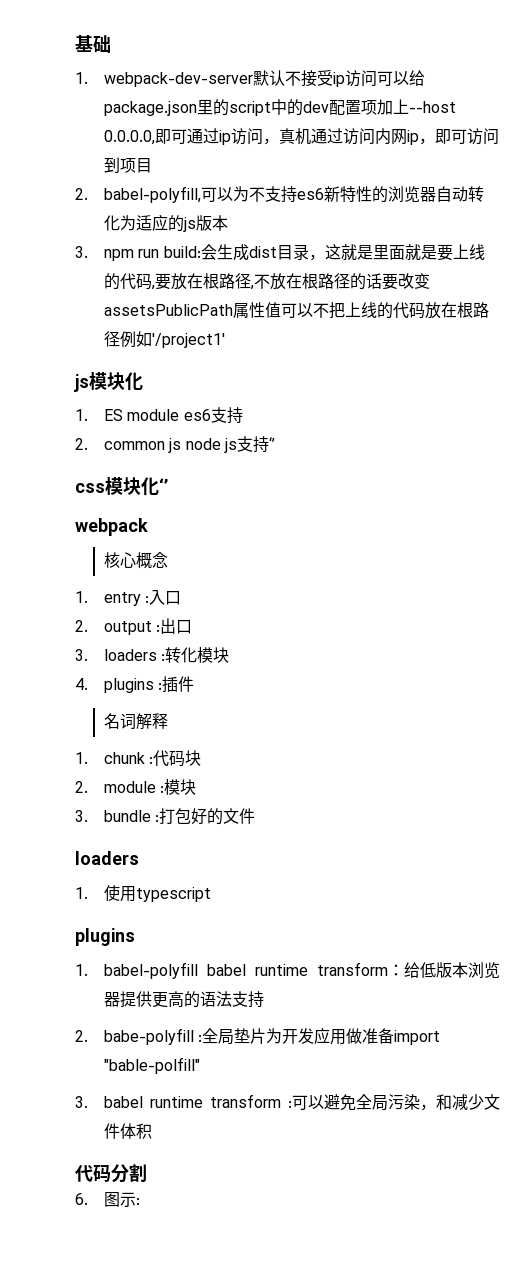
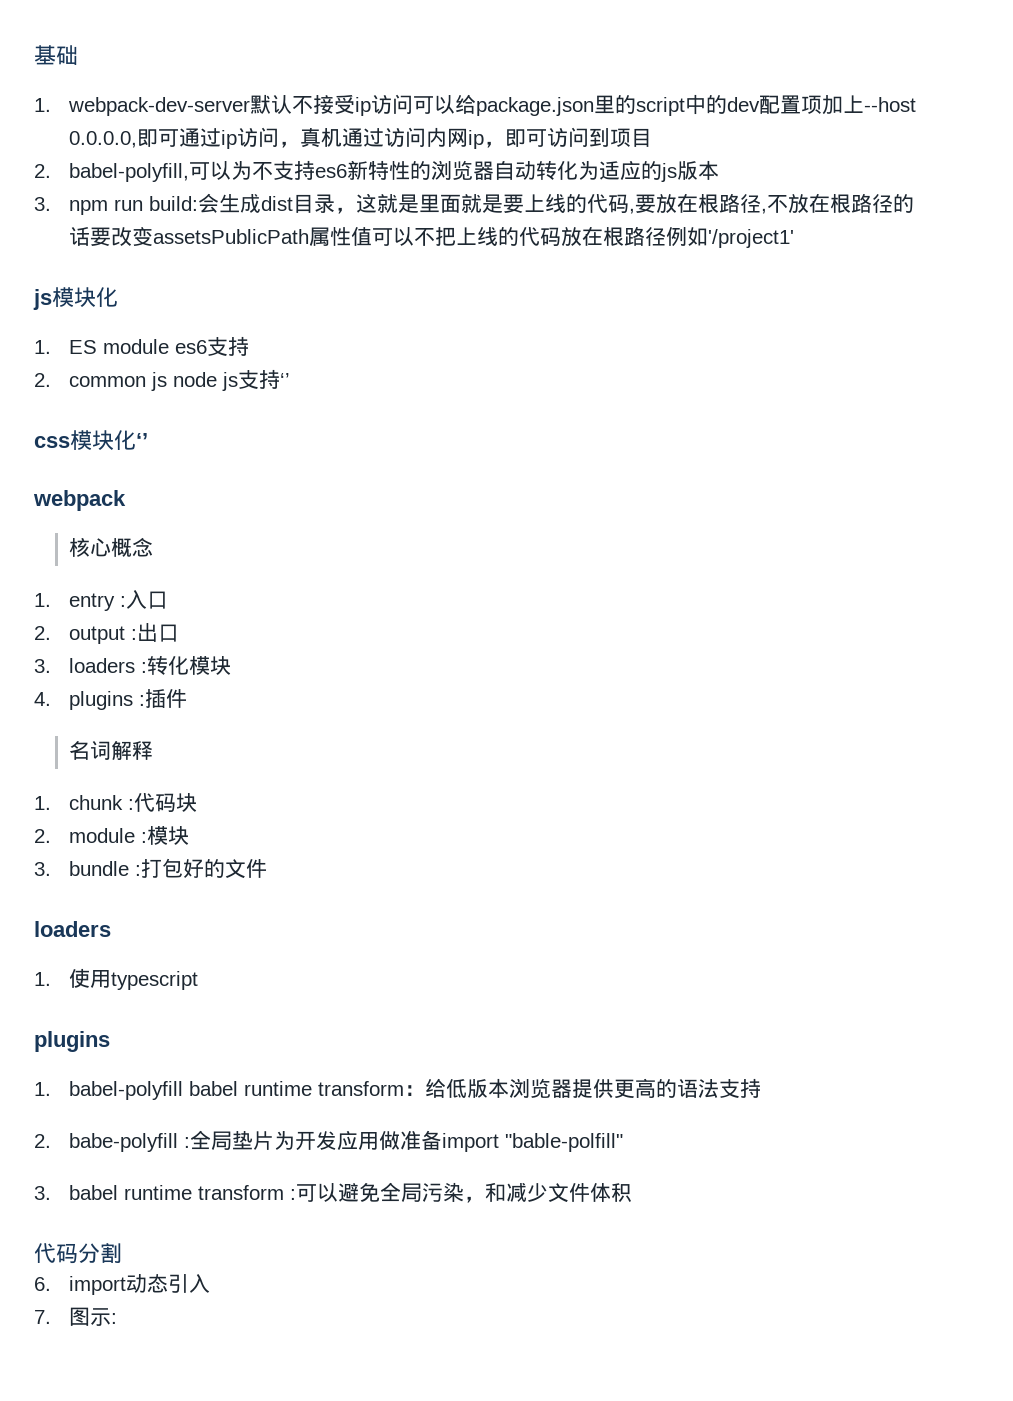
- 6.图示:
+ 6. import动态引入
+ 7.图示:

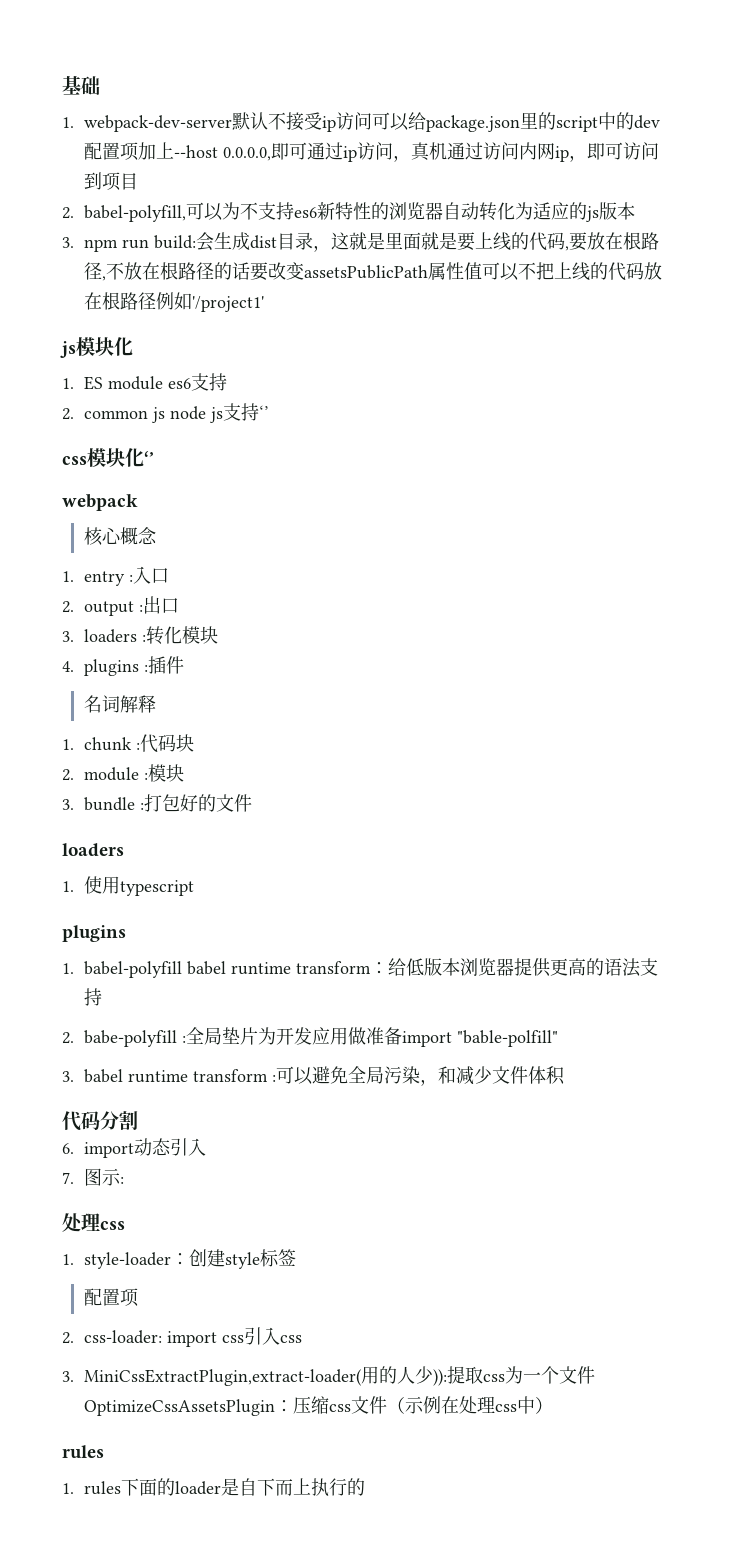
  7.图示:
+ 处理css
+ 1. style-loader：创建style标签
+ 配置项
+ 2. css-loader: import css引入css
+ 3. MiniCssExtractPlugin,extract-loader(用的人少)):提取css为一个文件OptimizeCssAssetsPlugin：压缩css文件（示例在处理css中）
+ rules
+ 1. rules下面的loader是自下而上执行的

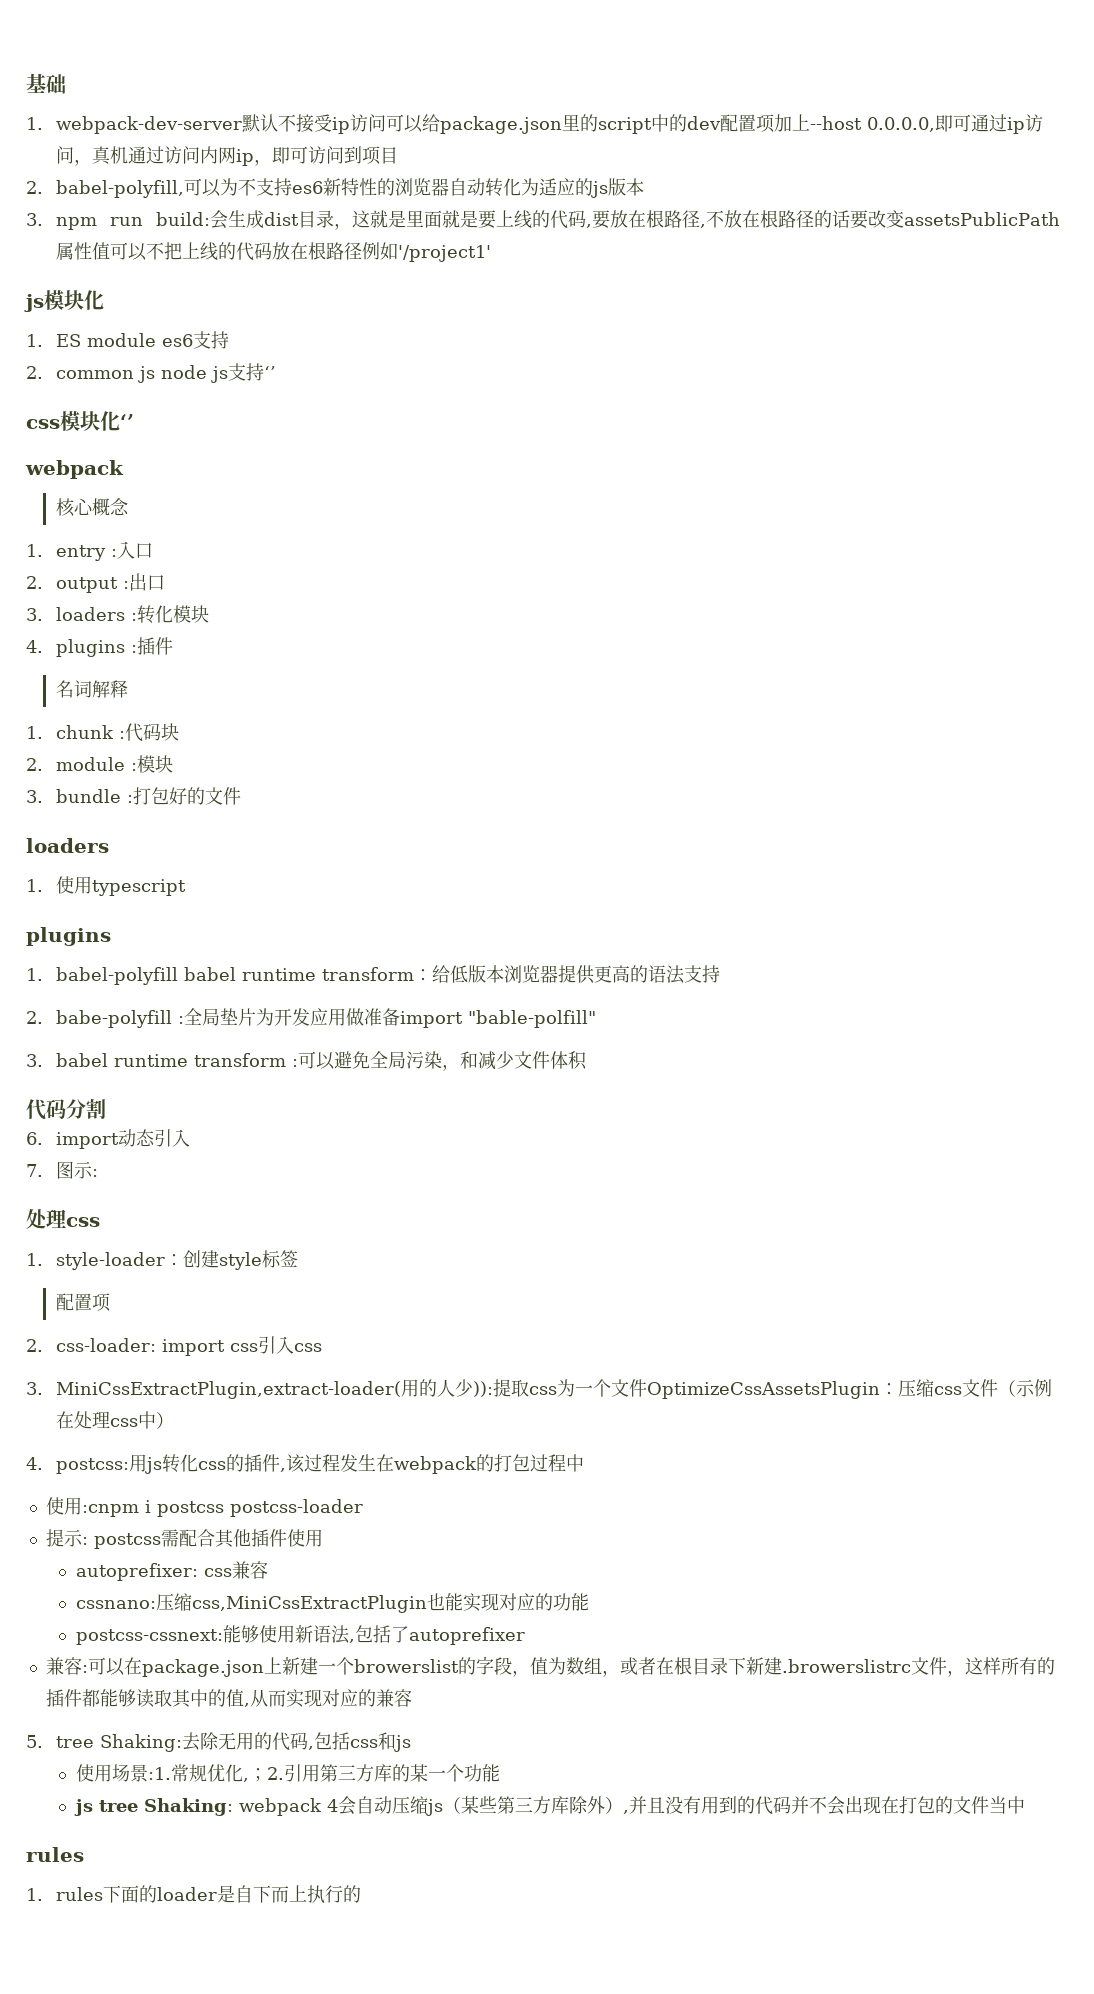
+ 4. postcss:用js转化css的插件,该过程发生在webpack的打包过程中
+ 使用:cnpm i postcss postcss-loader
+ 提示: postcss需配合其他插件使用
+ autoprefixer: css兼容
+ cssnano:压缩css,MiniCssExtractPlugin也能实现对应的功能
+ postcss-cssnext:能够使用新语法,包括了autoprefixer
+ 兼容:可以在package.json上新建一个browerslist的字段，值为数组，或者在根目录下新建.browerslistrc文件，这样所有的插件都能够读取其中的值,从而实现对应的兼容
+ 5. tree Shaking:去除无用的代码,包括css和js
+ 使用场景:1.常规优化,；2.引用第三方库的某一个功能
+ js tree Shaking: webpack 4会自动压缩js（某些第三方库除外）,并且没有用到的代码并不会出现在打包的文件当中

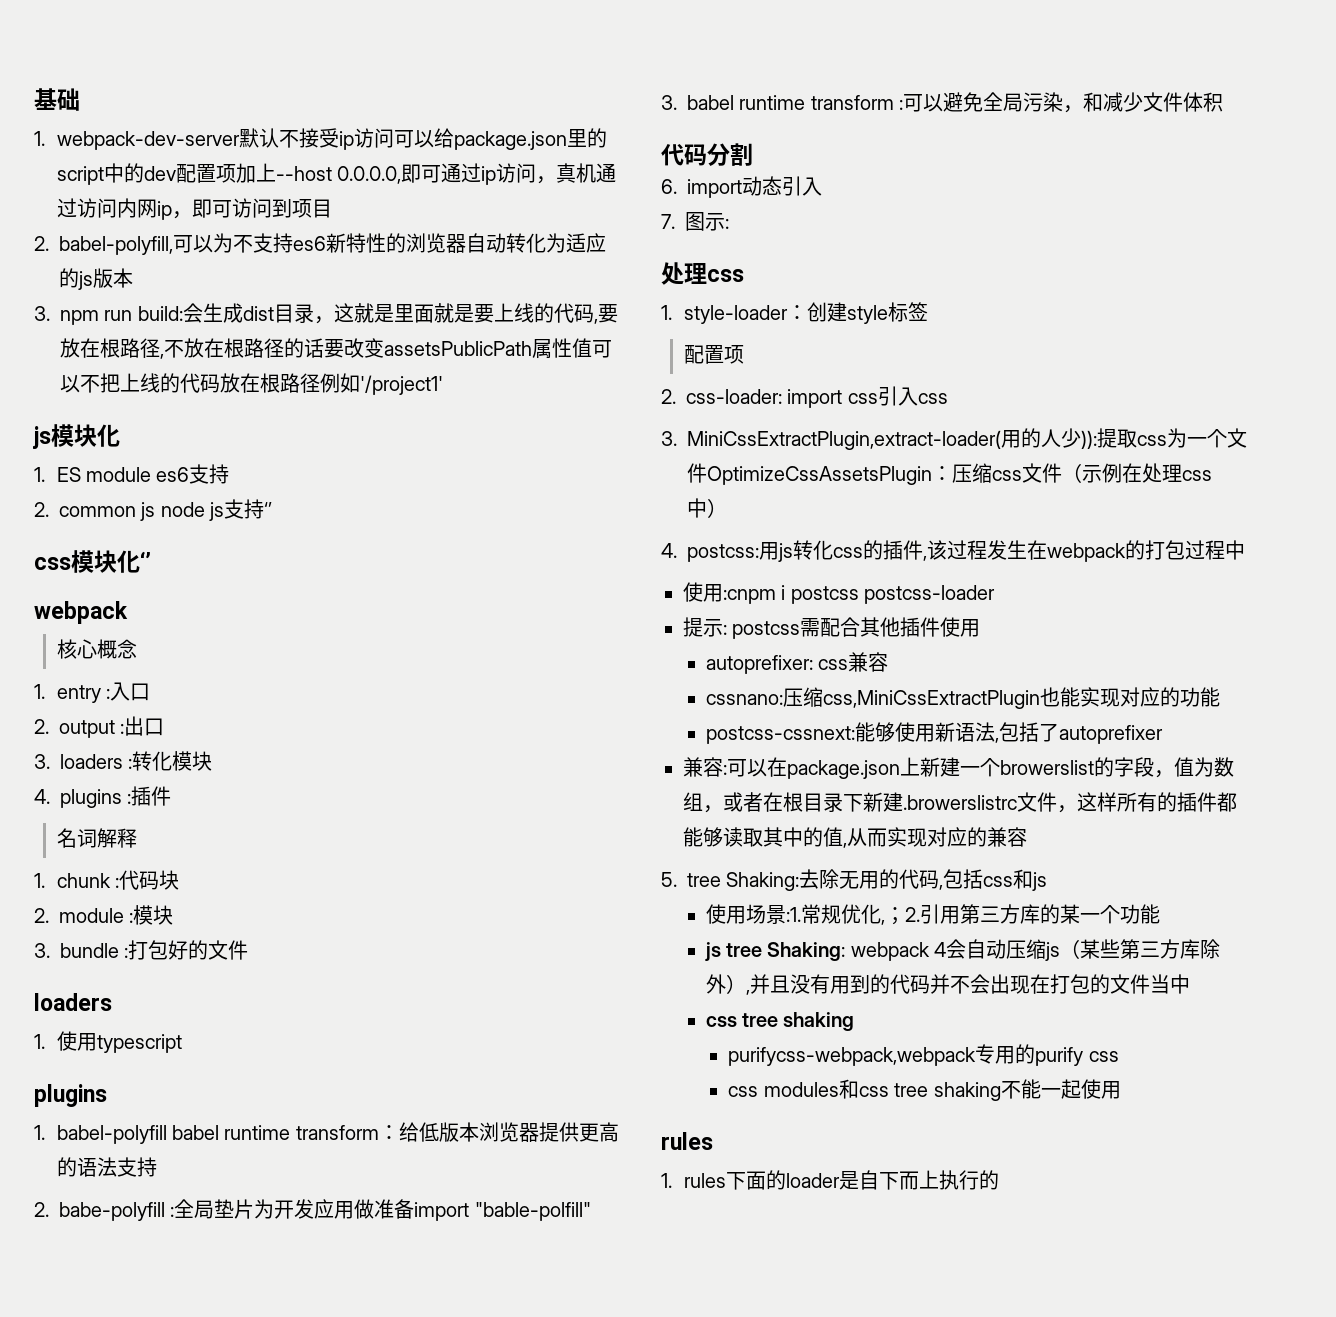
  js tree Shaking: webpack 4会自动压缩js（某些第三方库除外）,并且没有用到的代码并不会出现在打包的文件当中
+ css tree shaking
+ purifycss-webpack,webpack专用的purify css
+ css modules和css tree shaking不能一起使用

